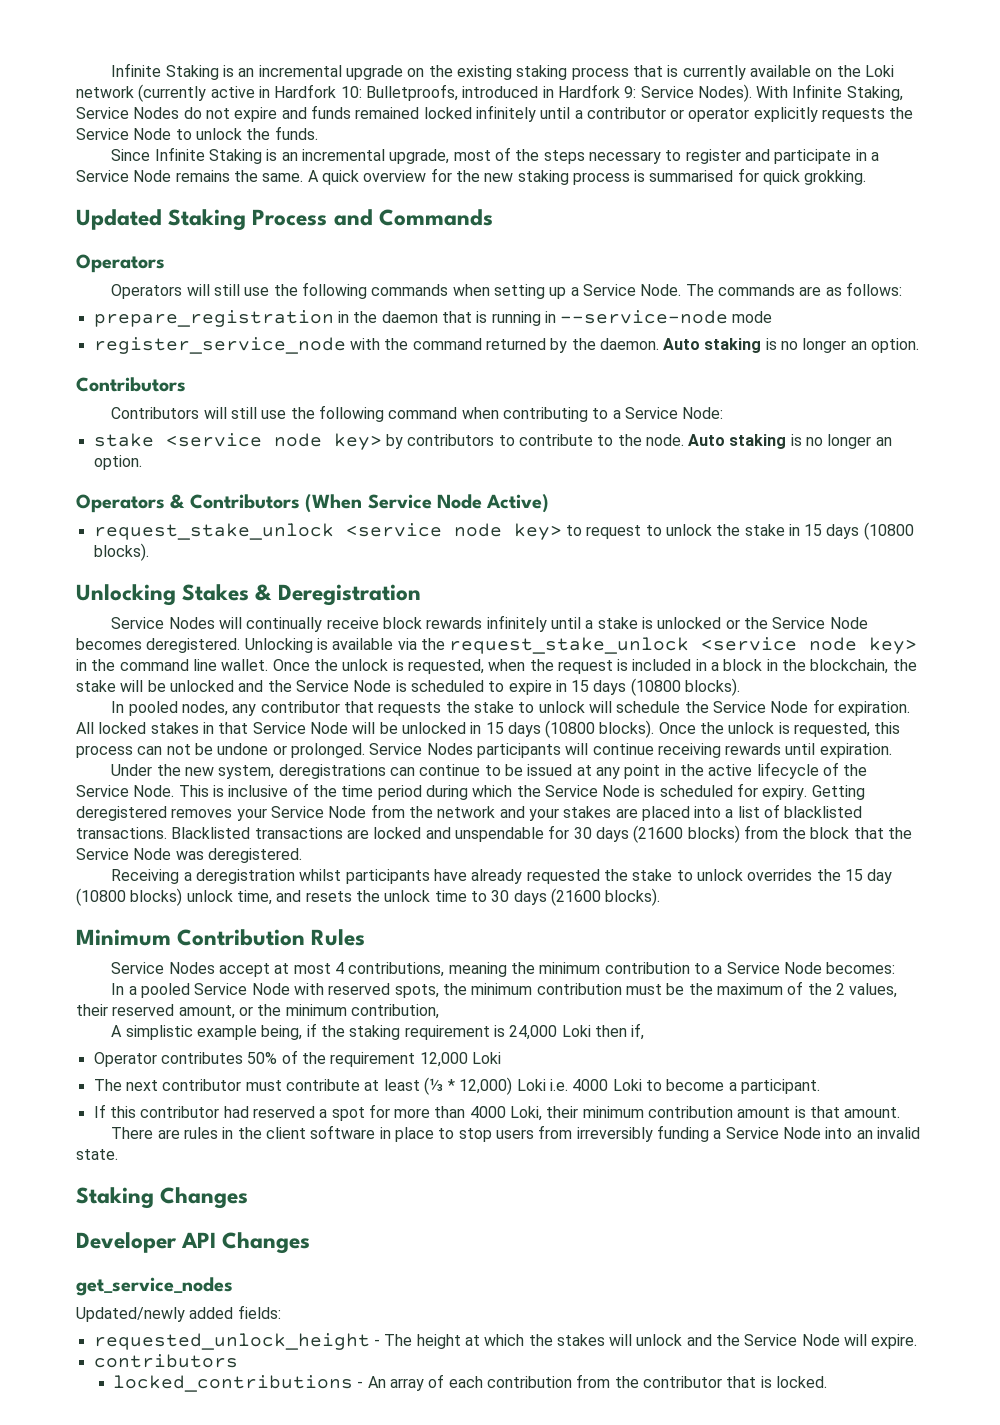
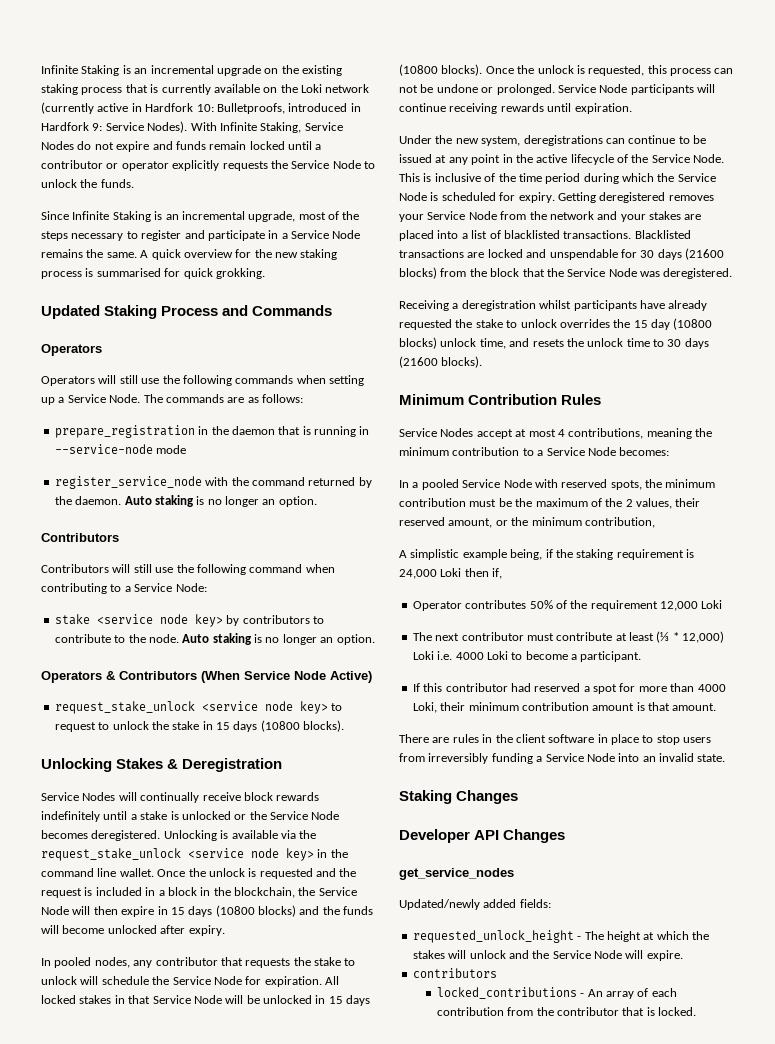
- With Infinite Staking, Service Nodes do not expire and funds remained locked infinitely until a contributor or operator explicitly requests the Service Node to unlock the funds.
+ With Infinite Staking, Service Nodes do not expire and funds remain locked until a contributor or operator explicitly requests the Service Node to unlock the funds.
- Service Nodes will continually receive block rewards infinitely until a stake is unlocked or the Service Node becomes deregistered.
+ Service Nodes will continually receive block rewards indefinitely until a stake is unlocked or the Service Node becomes deregistered.
- Once the unlock is requested, when the request is included in a block in the blockchain, the stake will be unlocked and the Service Node is scheduled to expire in 15 days (10800 blocks).
+ Once the unlock is requested and the request is included in a block in the blockchain, the Service Node will then expire in 15 days (10800 blocks) and the funds will become unlocked after expiry.
- Service Nodes participants will continue receiving rewards until expiration.
+ Service Node participants will continue receiving rewards until expiration.

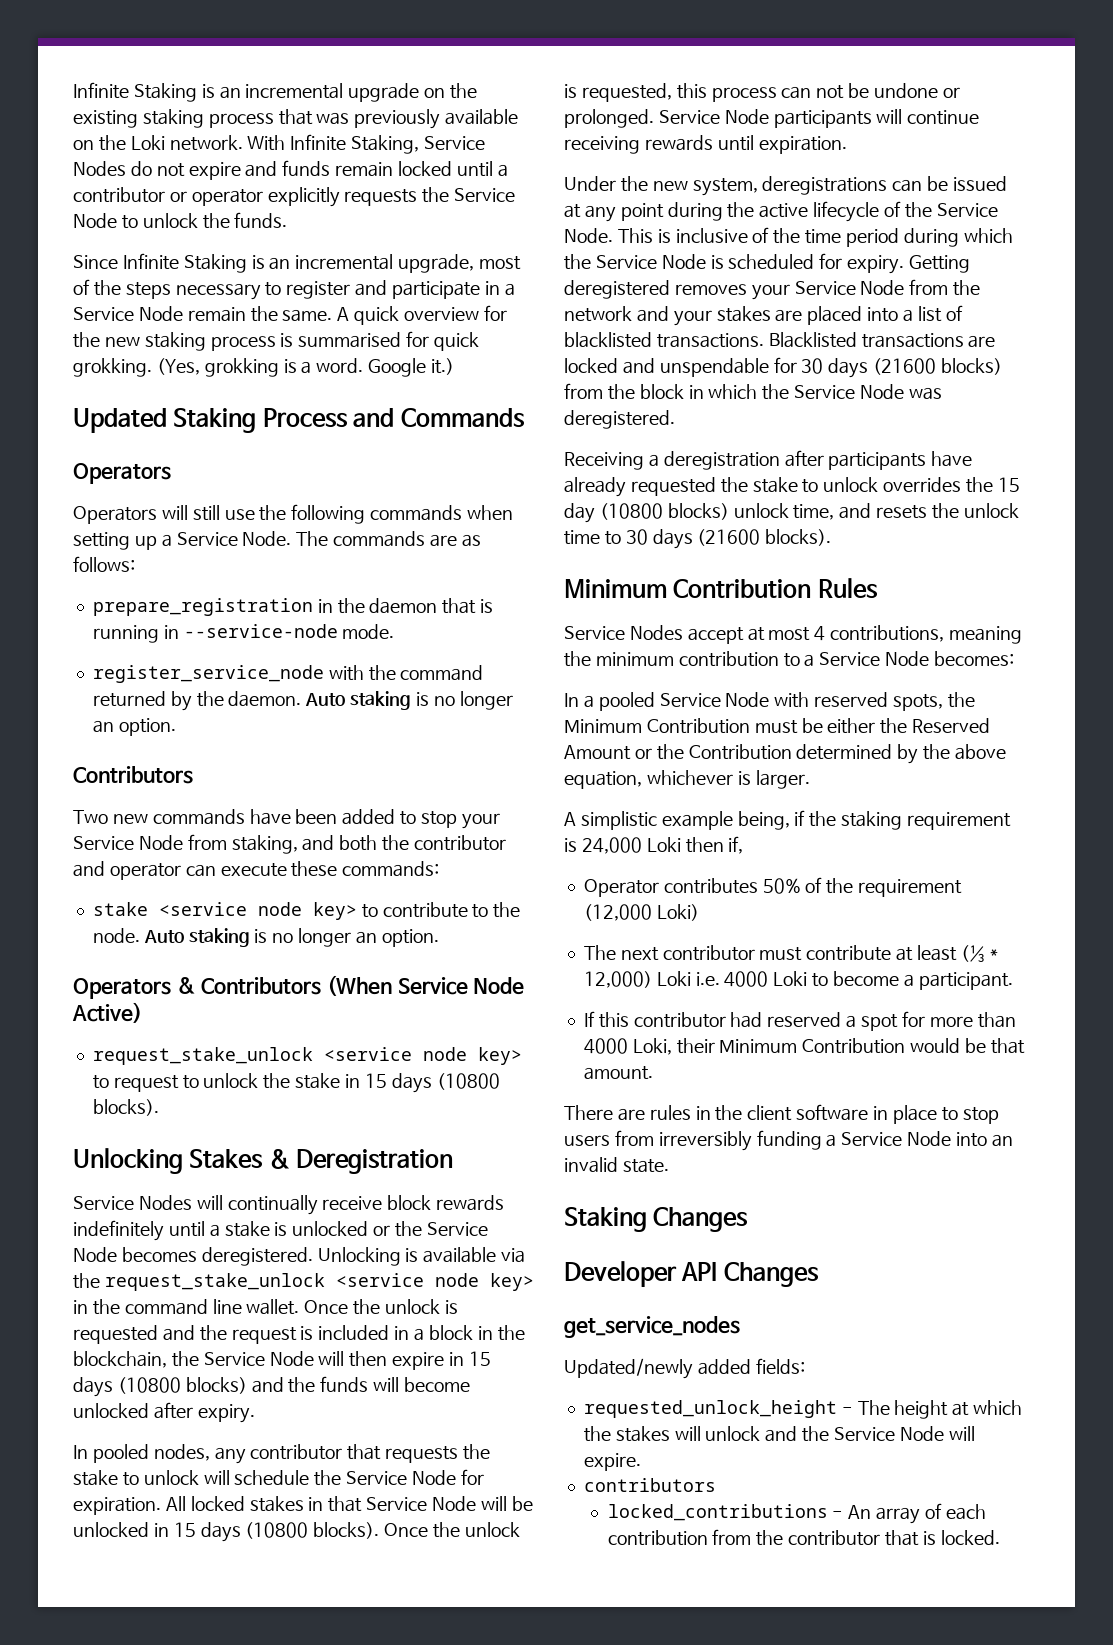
- Infinite Staking is an incremental upgrade on the existing staking process that is currently available on the Loki network (currently active in Hardfork 10: Bulletproofs, introduced in Hardfork 9: Service Nodes).
+ Infinite Staking is an incremental upgrade on the existing staking process that was previously available on the Loki network.
- Since Infinite Staking is an incremental upgrade, most of the steps necessary to register and participate in a Service Node remains the same.
+ Since Infinite Staking is an incremental upgrade, most of the steps necessary to register and participate in a Service Node remain the same.
+ (Yes, grokking is a word. Google it.)
- prepare_registration in the daemon that is running in --service-node mode
+ prepare_registration in the daemon that is running in --service-node mode.
- Contributors will still use the following command when contributing to a Service Node:
+ Two new commands have been added to stop your Service Node from staking, and both the contributor and operator can execute these commands:
- stake <service node key> by contributors to contribute to the node.
+ stake <service node key> to contribute to the node.
- Under the new system, deregistrations can continue to be issued at any point in the active lifecycle of the Service Node.
+ Under the new system, deregistrations can be issued at any point during the active lifecycle of the Service Node.
- Blacklisted transactions are locked and unspendable for 30 days (21600 blocks) from the block that the Service Node was deregistered.
+ Blacklisted transactions are locked and unspendable for 30 days (21600 blocks) from the block in which the Service Node was deregistered.
- Receiving a deregistration whilst participants have already requested the stake to unlock overrides the 15 day (10800 blocks) unlock time, and resets the unlock time to 30 days (21600 blocks).
+ Receiving a deregistration after participants have already requested the stake to unlock overrides the 15 day (10800 blocks) unlock time, and resets the unlock time to 30 days (21600 blocks).
- In a pooled Service Node with reserved spots, the minimum contribution must be the maximum of the 2 values, their reserved amount, or the minimum contribution,
+ In a pooled Service Node with reserved spots, the Minimum Contribution must be either the Reserved Amount or the Contribution determined by the above equation, whichever is larger.
- Operator contributes 50% of the requirement 12,000 Loki
+ Operator contributes 50% of the requirement (12,000 Loki)
- If this contributor had reserved a spot for more than 4000 Loki, their minimum contribution amount is that amount.
+ If this contributor had reserved a spot for more than 4000 Loki, their Minimum Contribution would be that amount.

